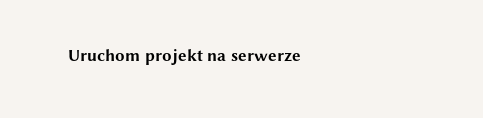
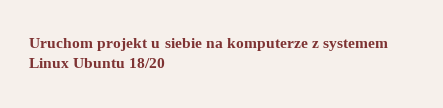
- Uruchom projekt na serwerze
+ Uruchom projekt u siebie na komputerze z systemem Linux Ubuntu 18/20

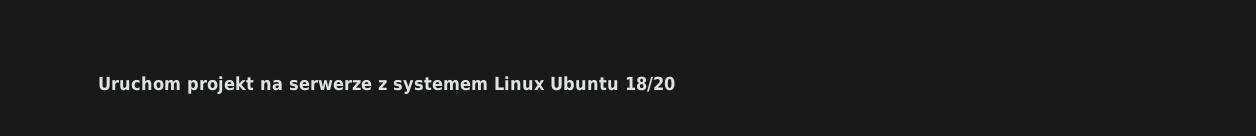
- Uruchom projekt u siebie na komputerze z systemem Linux Ubuntu 18/20
+ Uruchom projekt na serwerze z systemem Linux Ubuntu 18/20

